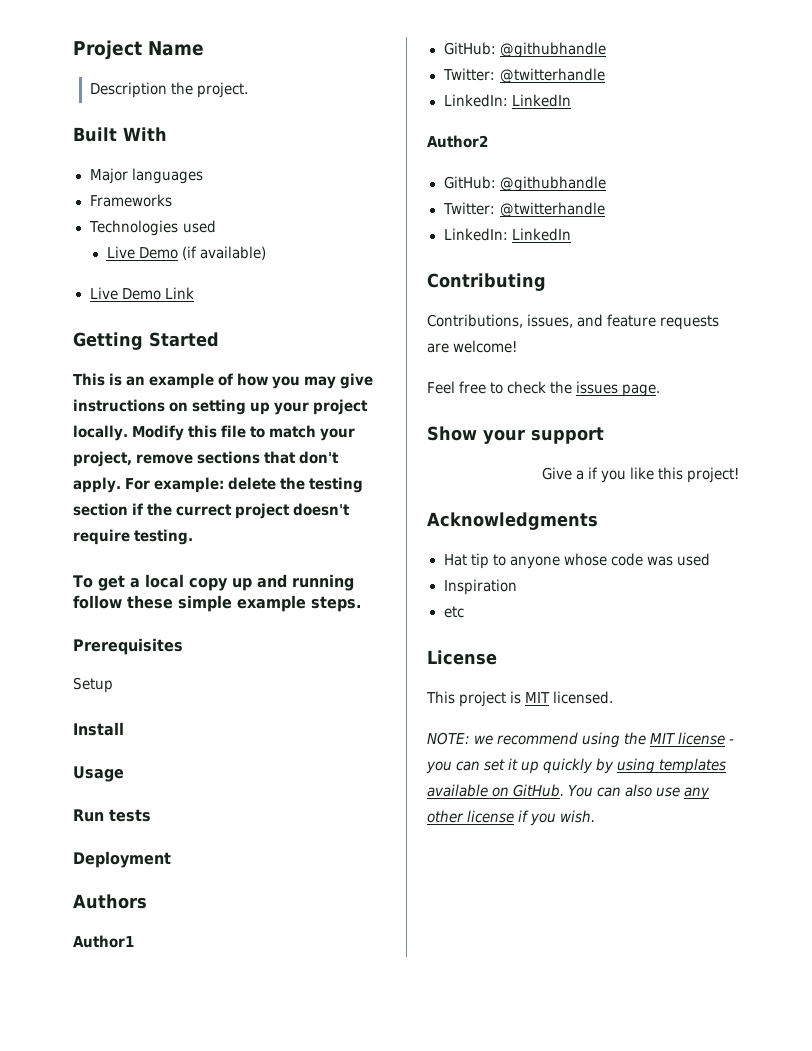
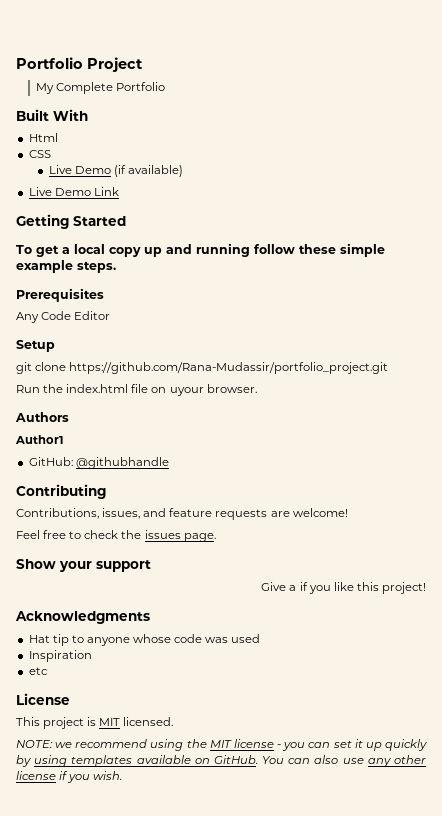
- Project Name
- Description the project.
+ Portfolio Project
+ My Complete Portfolio
  Built With
- Major languages
- Frameworks
- Technologies used
+ Html
+ CSS
- This is an example of how you may give instructions on setting up your project locally. Modify this file to match your project, remove sections that don't apply. For example: delete the testing section if the currect project doesn't require testing.
+ Any Code Editor
  Setup
- Install
- Usage
- Run tests
- Deployment
+ git clone https://github.com/Rana-Mudassir/portfolio_project.git
+ Run the index.html file on uyour browser.
  Authors
  Author1
  GitHub: @githubhandle
- Twitter: @twitterhandle
- LinkedIn: LinkedIn
- Author2
- GitHub: @githubhandle
- Twitter: @twitterhandle
- LinkedIn: LinkedIn

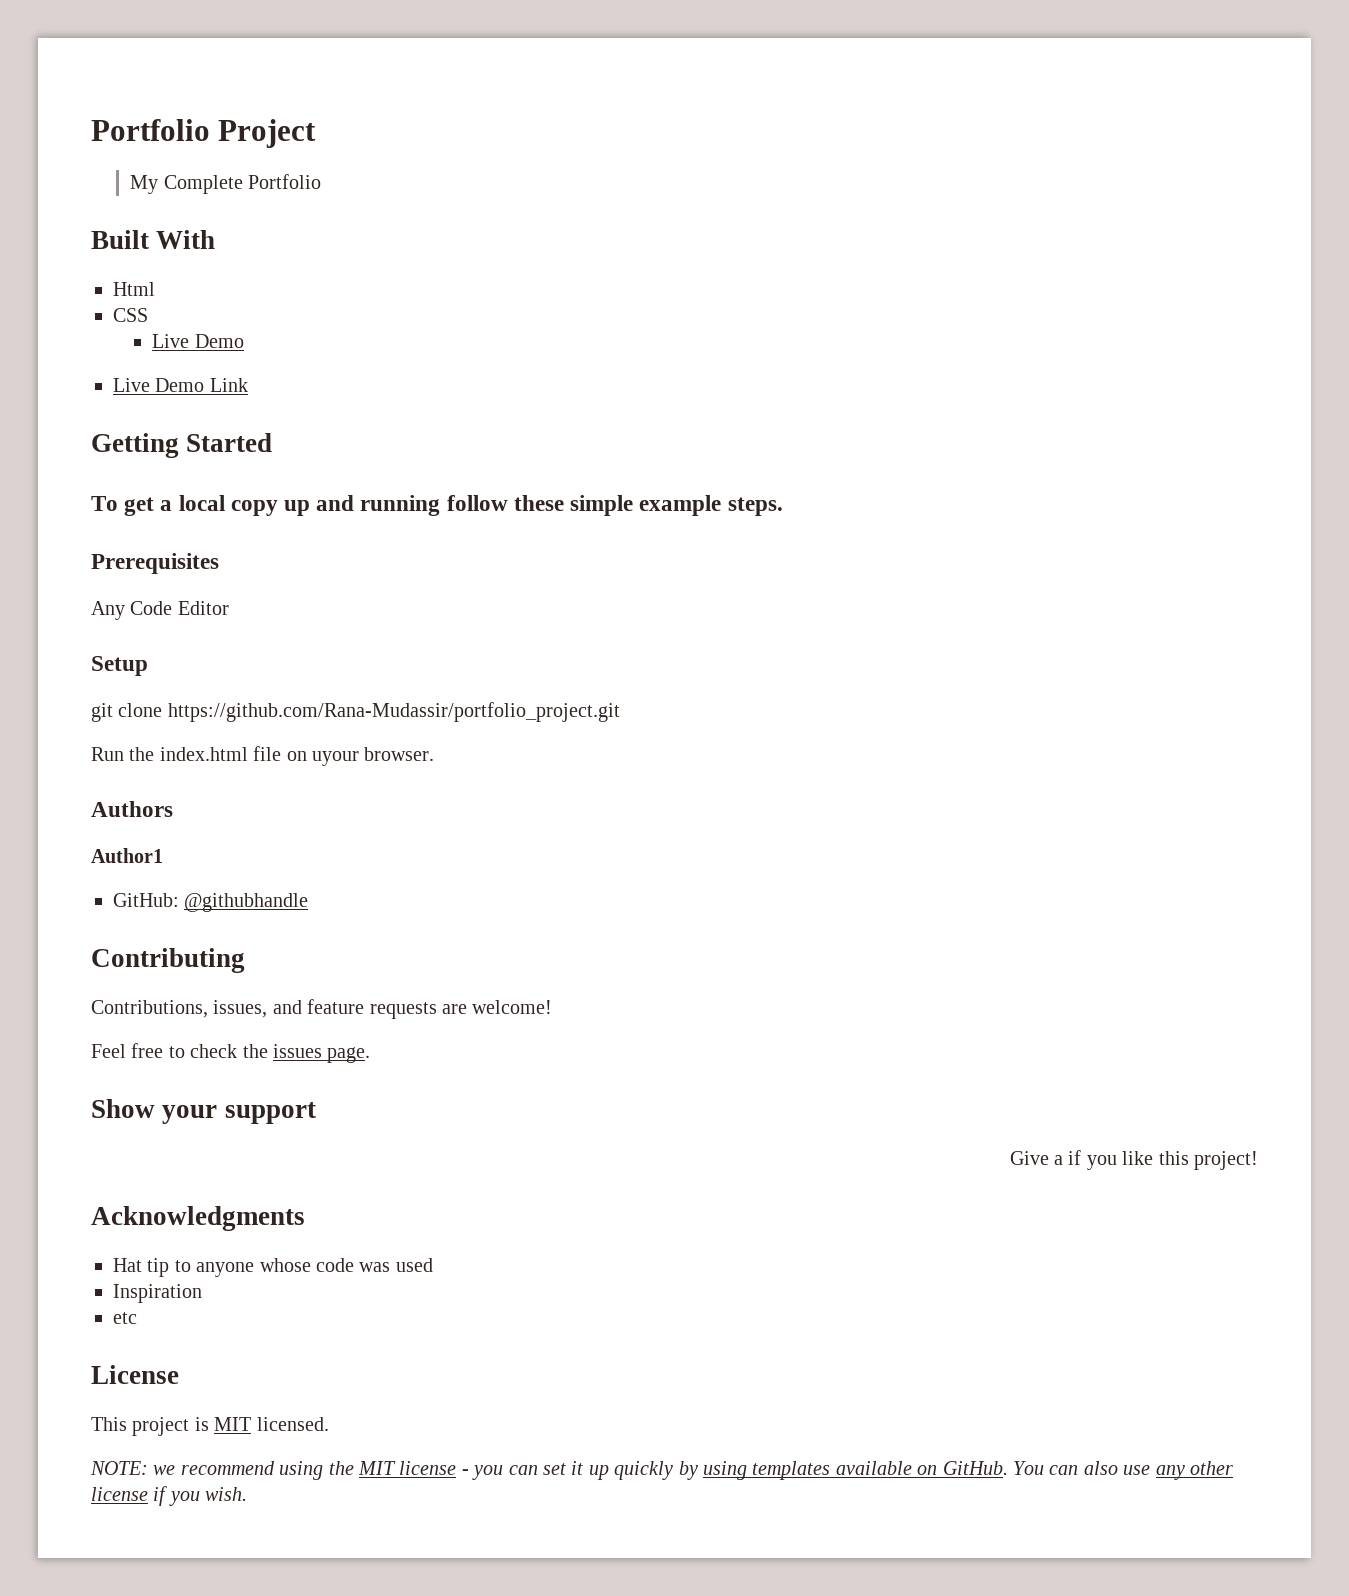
  CSS
- Live Demo (if available)
+ Live Demo

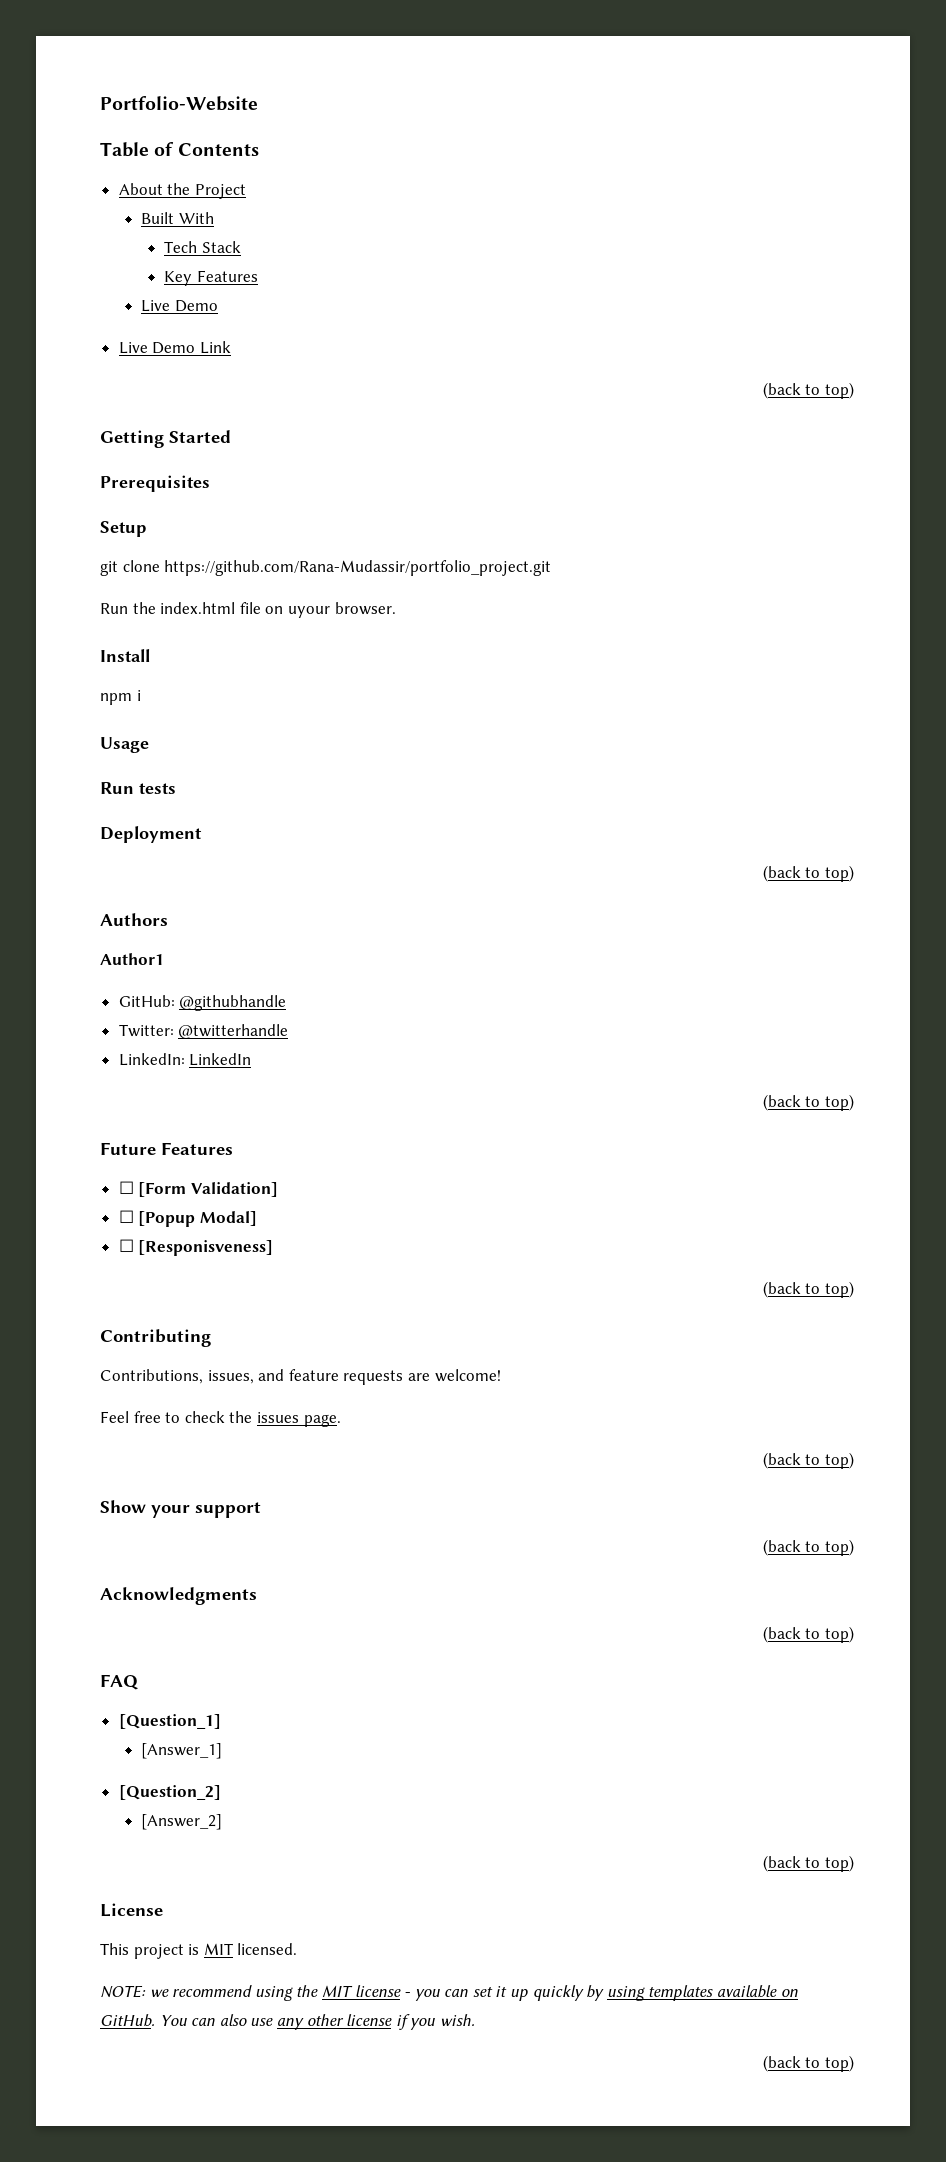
- Portfolio Project
- My Complete Portfolio
+ Portfolio-Website
+ Table of Contents
+ About the Project
  Built With
- Html
- CSS
+ Tech Stack
+ Key Features
  Live Demo Link
+ (back to top)
- To get a local copy up and running follow these simple example steps.
  Prerequisites
- Any Code Editor
+ Install
+ npm i
+ Usage
+ Run tests
+ Deployment
+ (back to top)
  Authors
  Author1
  GitHub: @githubhandle
+ Twitter: @twitterhandle
+ LinkedIn: LinkedIn
+ (back to top)
+ Future Features
+ ☐ [Form Validation]
+ ☐ [Popup Modal]
+ ☐ [Responisveness]
+ (back to top)
  Feel free to check the issues page.
+ (back to top)
  Show your support
- Give a if you like this project!
+ (back to top)
  Acknowledgments
- Hat tip to anyone whose code was used
- Inspiration
- etc
+ (back to top)
+ FAQ
+ [Question_1]
+ [Answer_1]
+ [Question_2]
+ [Answer_2]
+ (back to top)
  You can also use any other license if you wish.
+ (back to top)

